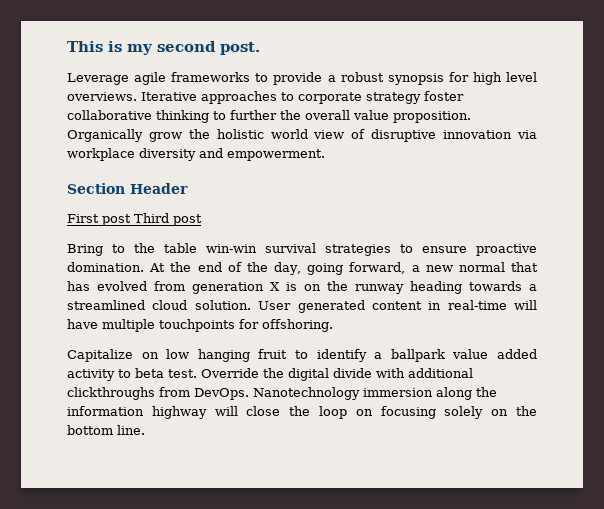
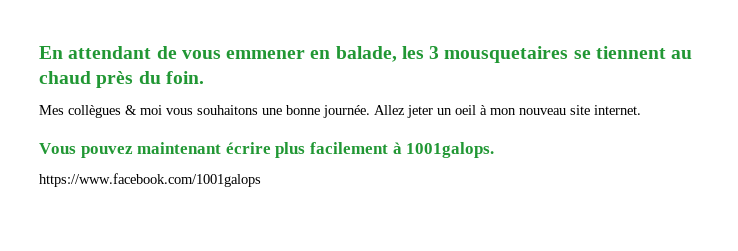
- This is my second post.
- Leverage agile frameworks to provide a robust synopsis for high level overviews. Iterative approaches to corporate strategy foster collaborative thinking to further the overall value proposition. Organically grow the holistic world view of disruptive innovation via workplace diversity and empowerment.
- Section Header
- First post Third post
- Bring to the table win-win survival strategies to ensure proactive domination. At the end of the day, going forward, a new normal that has evolved from generation X is on the runway heading towards a streamlined cloud solution. User generated content in real-time will have multiple touchpoints for offshoring.
- Capitalize on low hanging fruit to identify a ballpark value added activity to beta test. Override the digital divide with additional clickthroughs from DevOps. Nanotechnology immersion along the information highway will close the loop on focusing solely on the bottom line.
+ En attendant de vous emmener en balade, les 3 mousquetaires se tiennent au chaud près du foin.
+ Mes collègues & moi vous souhaitons une bonne journée. Allez jeter un oeil à mon nouveau site internet.
+ Vous pouvez maintenant écrire plus facilement à 1001galops.
+ https://www.facebook.com/1001galops

